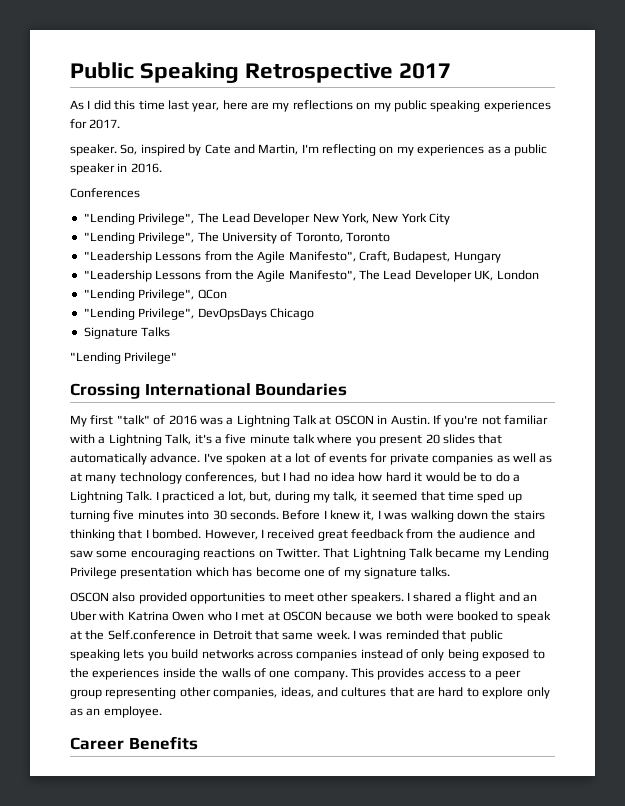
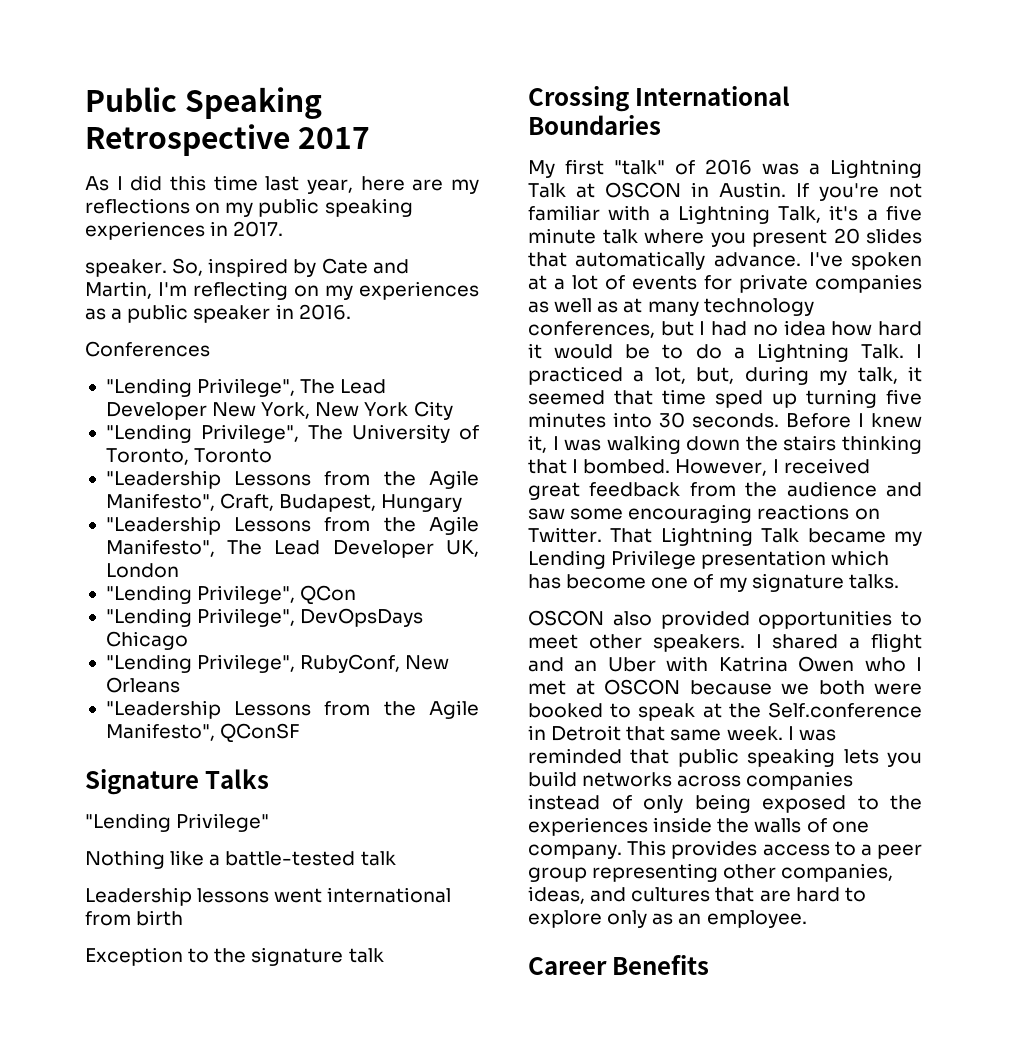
- As I did this time last year, here are my reflections on my public speaking experiences for 2017.
+ As I did this time last year, here are my reflections on my public speaking experiences in 2017.
+ "Lending Privilege", RubyConf, New Orleans
+ "Leadership Lessons from the Agile Manifesto", QConSF
  Signature Talks
  "Lending Privilege"
+ Nothing like a battle-tested talk
+ Leadership lessons went international from birth
+ Exception to the signature talk

